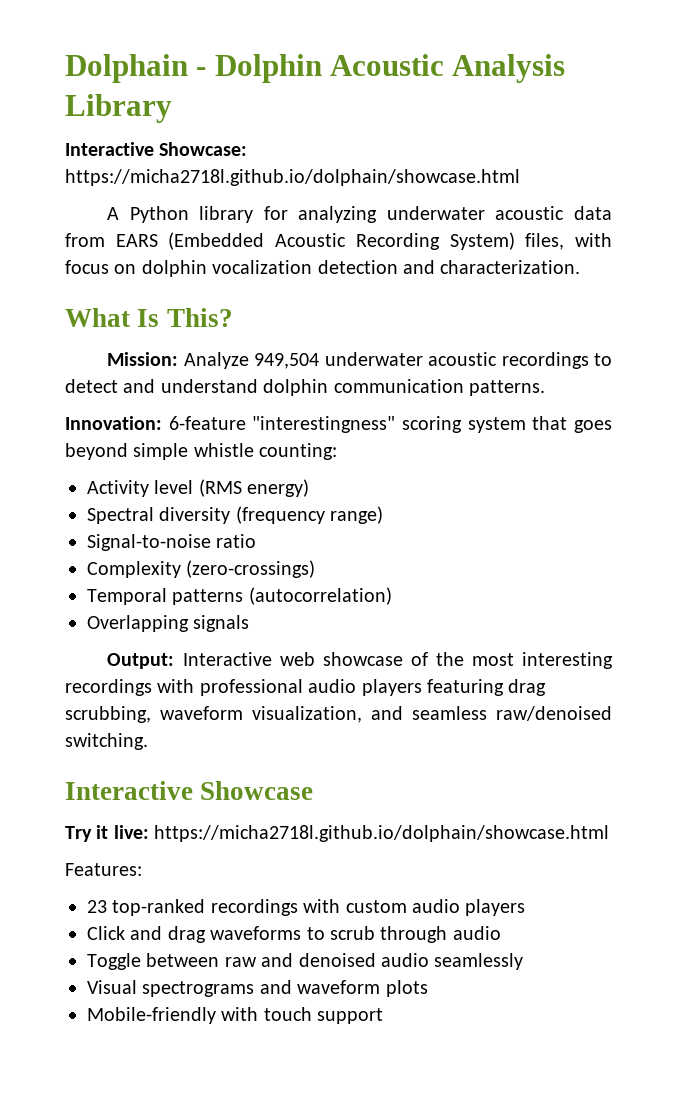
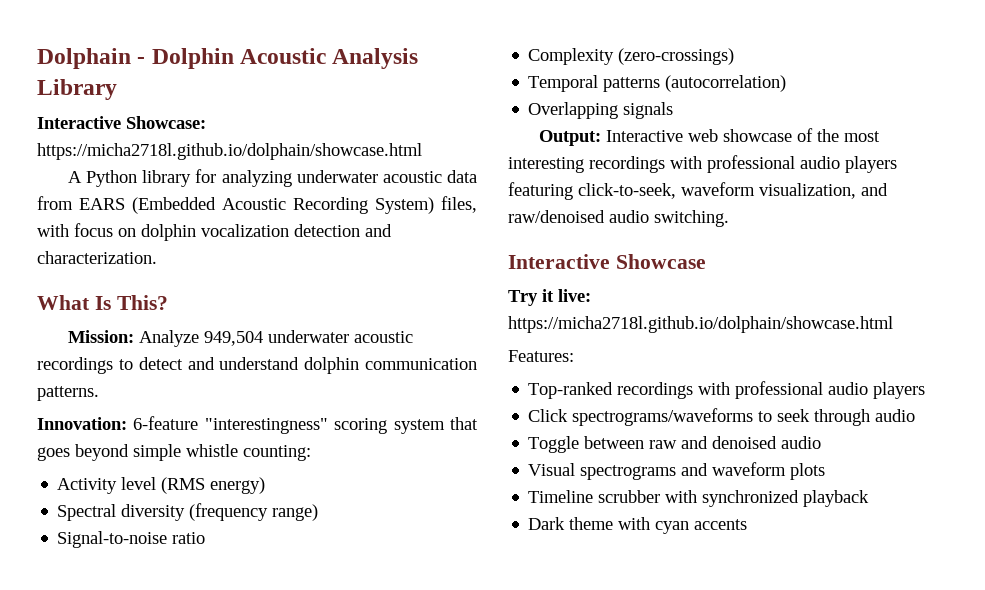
- Output: Interactive web showcase of the most interesting recordings with professional audio players featuring drag scrubbing, waveform visualization, and seamless raw/denoised switching.
+ Output: Interactive web showcase of the most interesting recordings with professional audio players featuring click-to-seek, waveform visualization, and raw/denoised audio switching.
- 23 top-ranked recordings with custom audio players
+ Top-ranked recordings with professional audio players
- Click and drag waveforms to scrub through audio
+ Click spectrograms/waveforms to seek through audio
- Toggle between raw and denoised audio seamlessly
+ Toggle between raw and denoised audio
- Mobile-friendly with touch support
+ Timeline scrubber with synchronized playback
+ Dark theme with cyan accents

